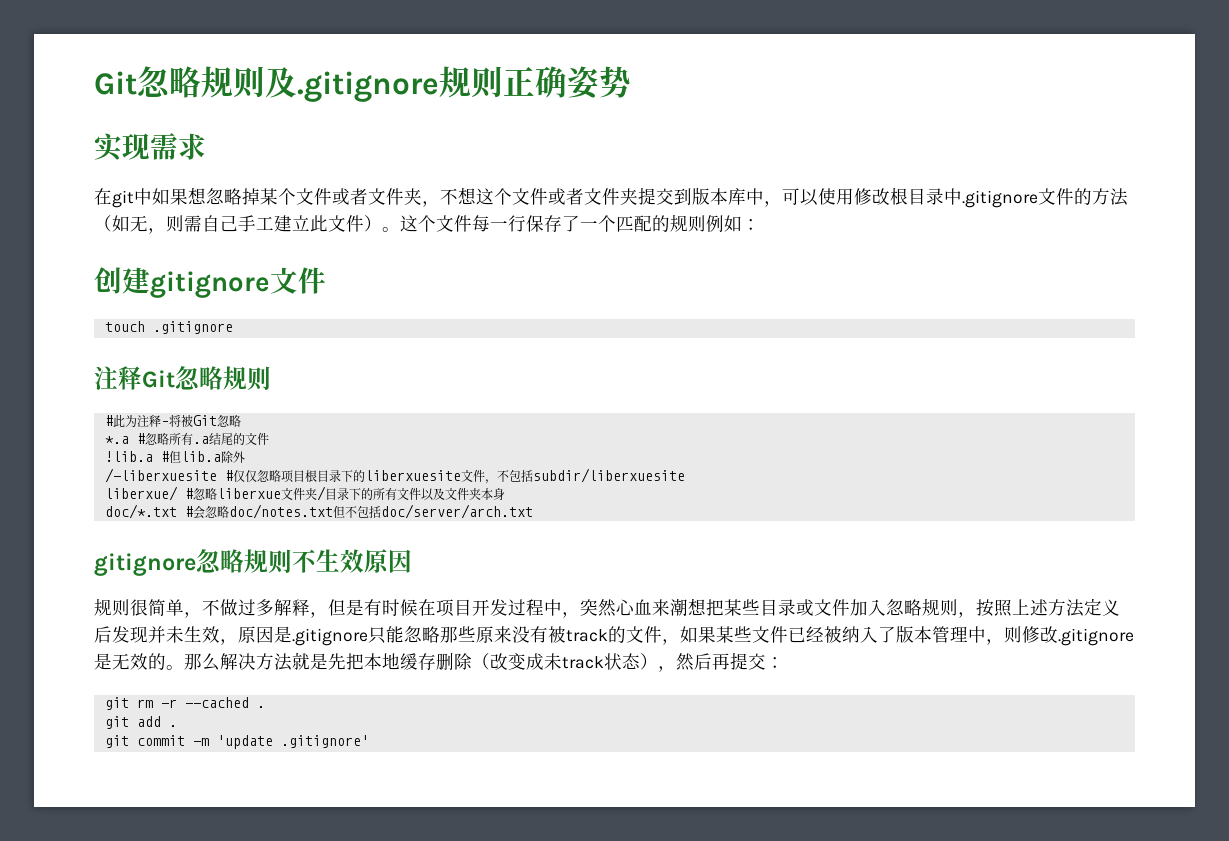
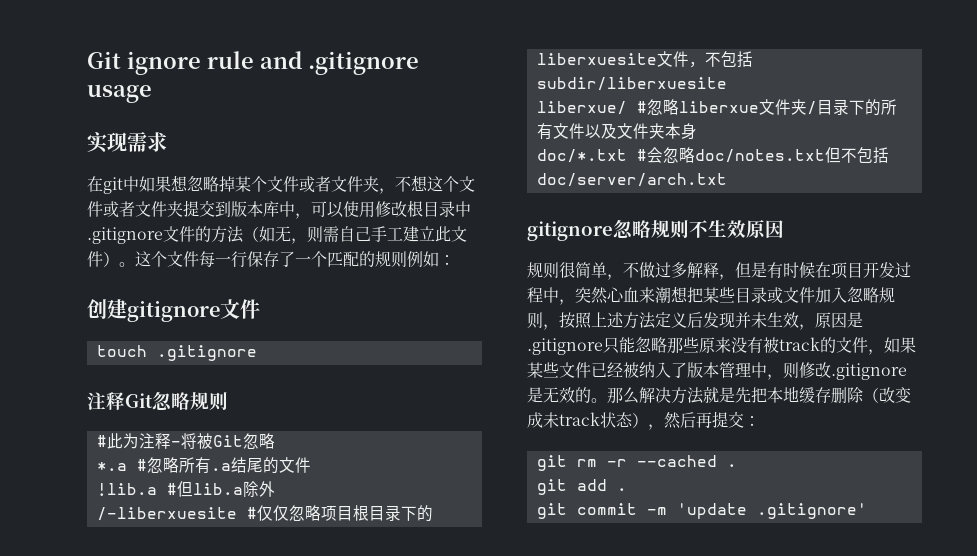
- Git忽略规则及.gitignore规则正确姿势
+ Git ignore rule and .gitignore usage

